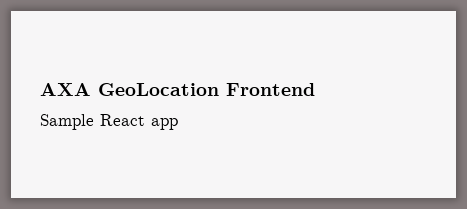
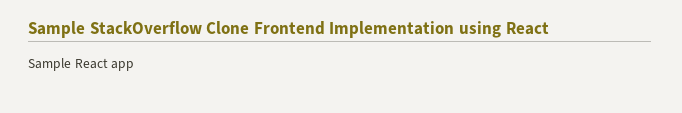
- AXA GeoLocation Frontend
+ Sample StackOverflow Clone Frontend Implementation using React

